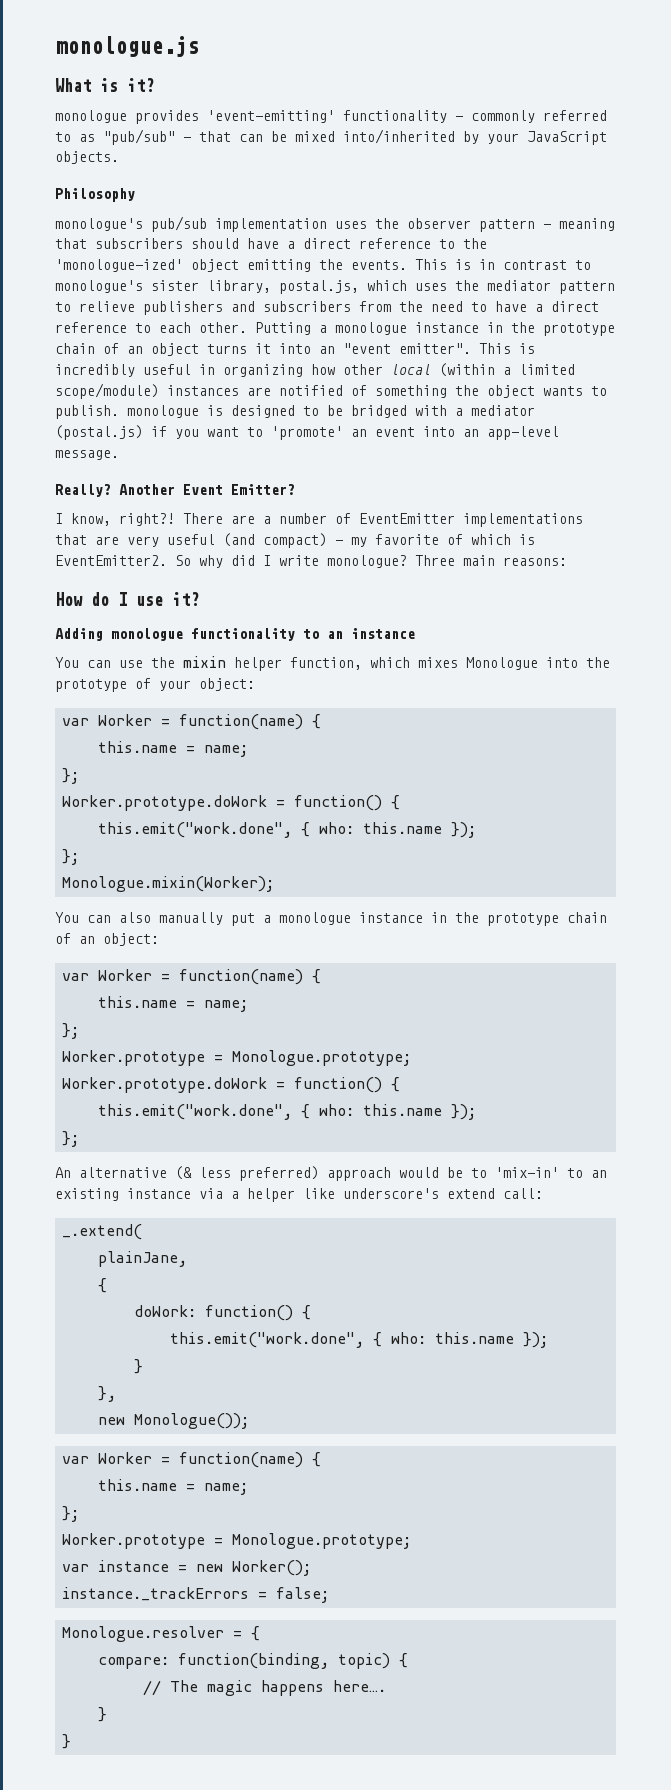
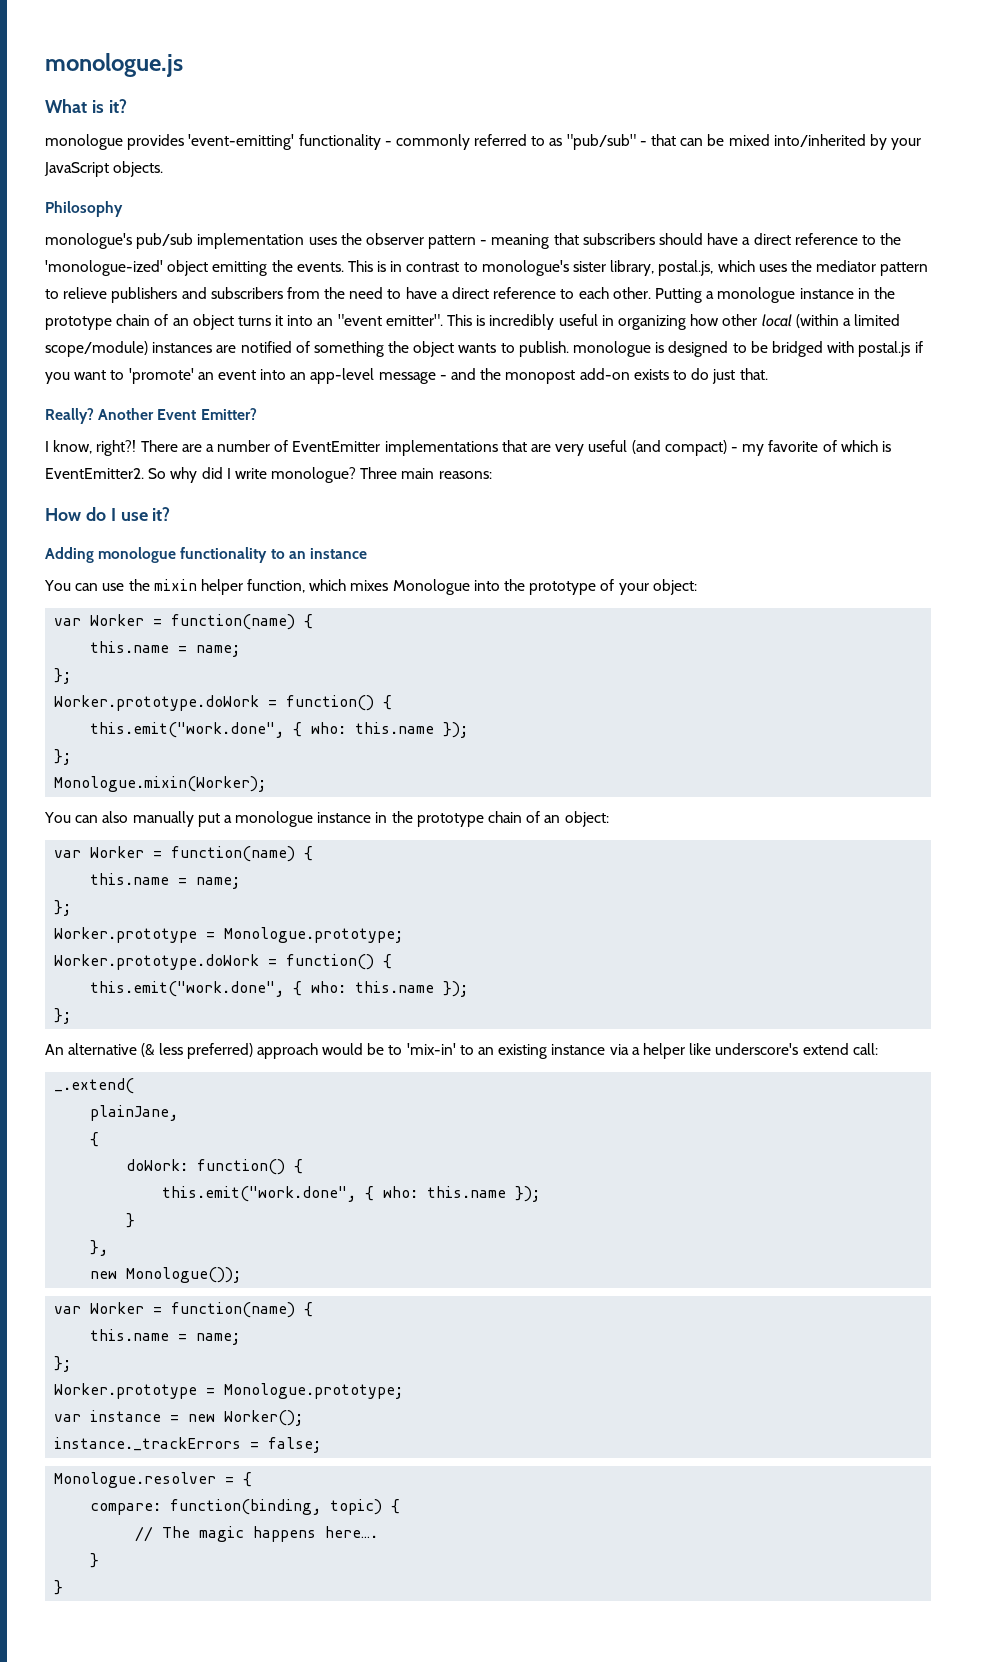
- This is incredibly useful in organizing how other local (within a limited scope/module) instances are notified of something the object wants to publish. monologue is designed to be bridged with a mediator (postal.js) if you want to 'promote' an event into an app-level message.
+ This is incredibly useful in organizing how other local (within a limited scope/module) instances are notified of something the object wants to publish. monologue is designed to be bridged with postal.js if you want to 'promote' an event into an app-level message - and the monopost add-on exists to do just that.

